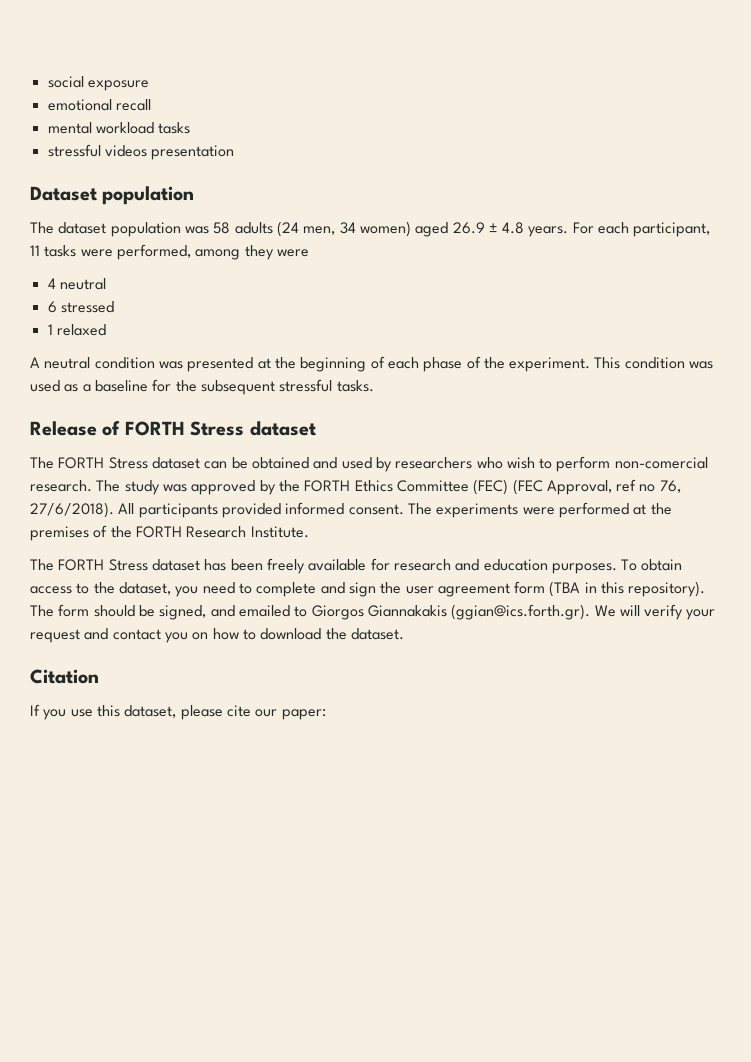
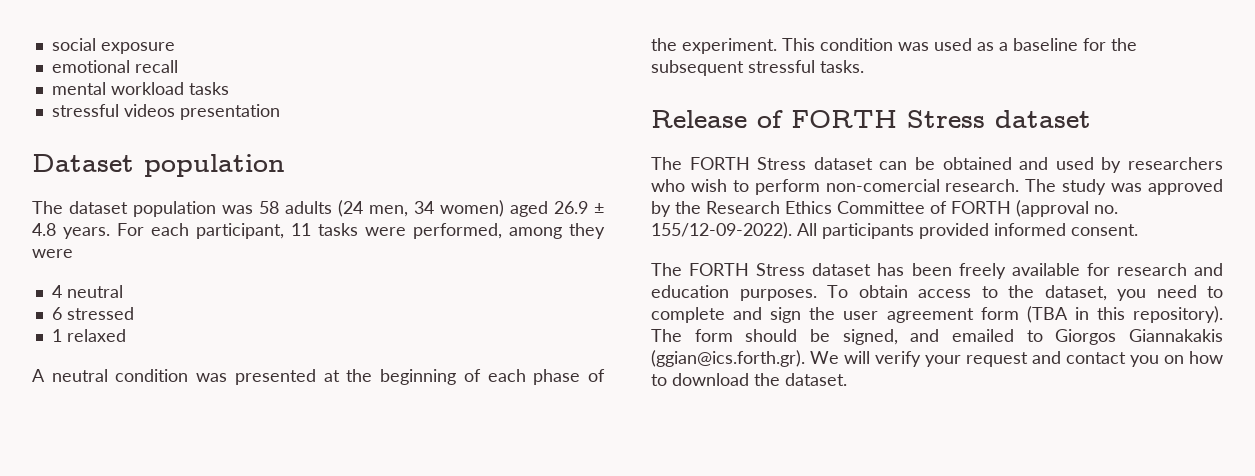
- The study was approved by the FORTH Ethics Committee (FEC) (FEC Approval, ref no 76, 27/6/2018).
+ The study was approved by the Research Ethics Committee of FORTH (approval no. 155/12-09-2022).
- The experiments were performed at the premises of the FORTH Research Institute.
- Citation
- If you use this dataset, please cite our paper:

